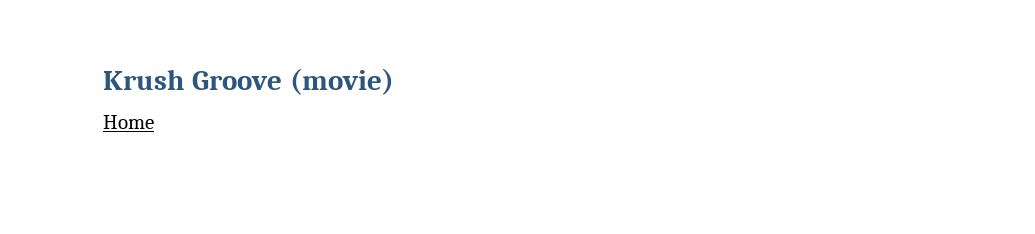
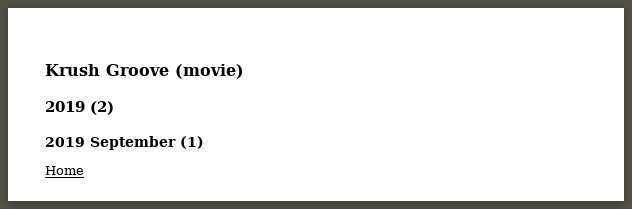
+ 2019 (2)
+ 2019 September (1)

